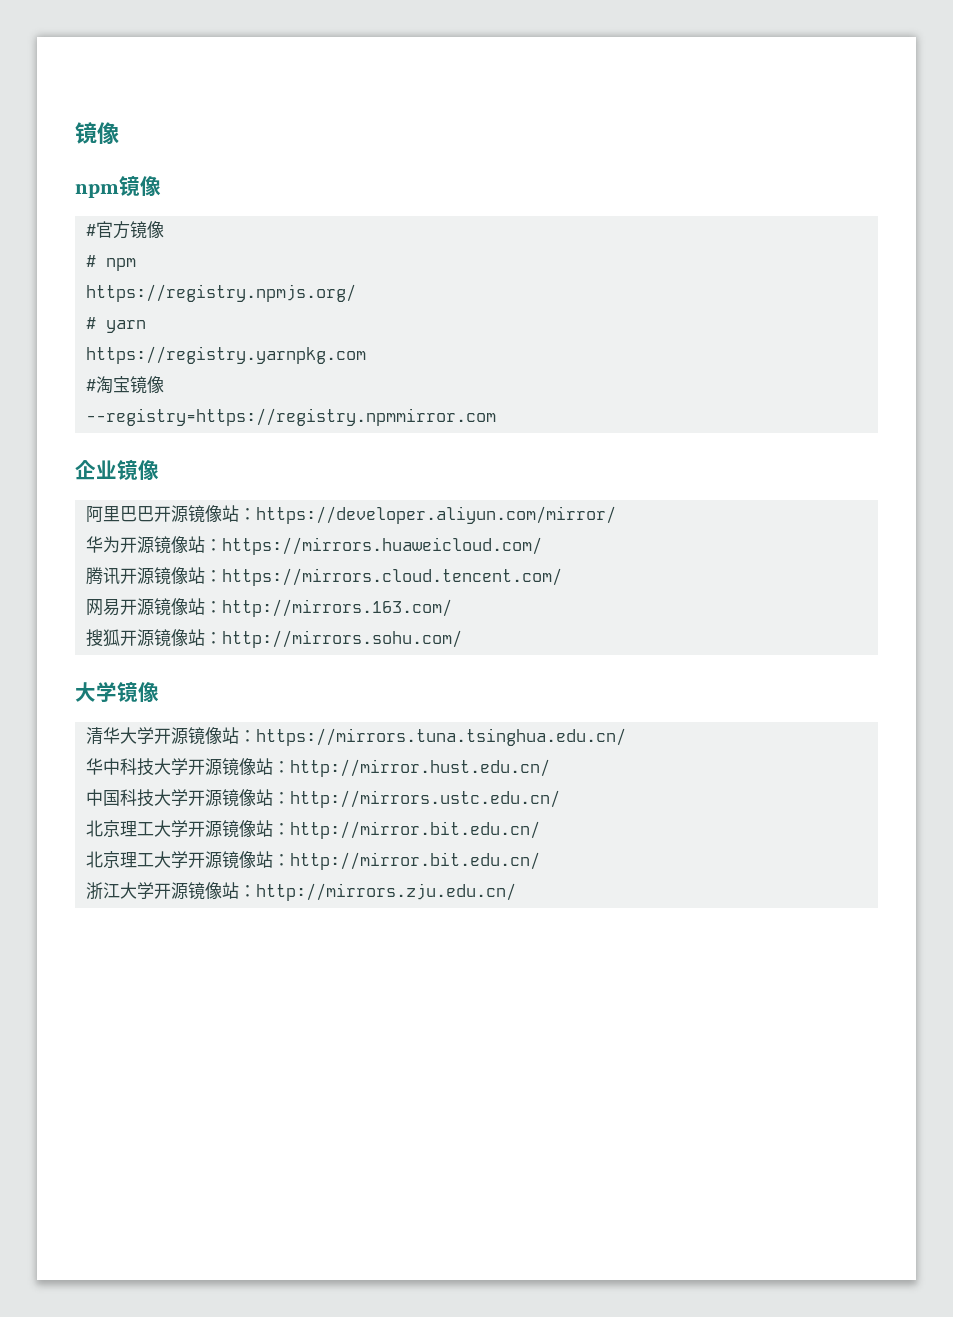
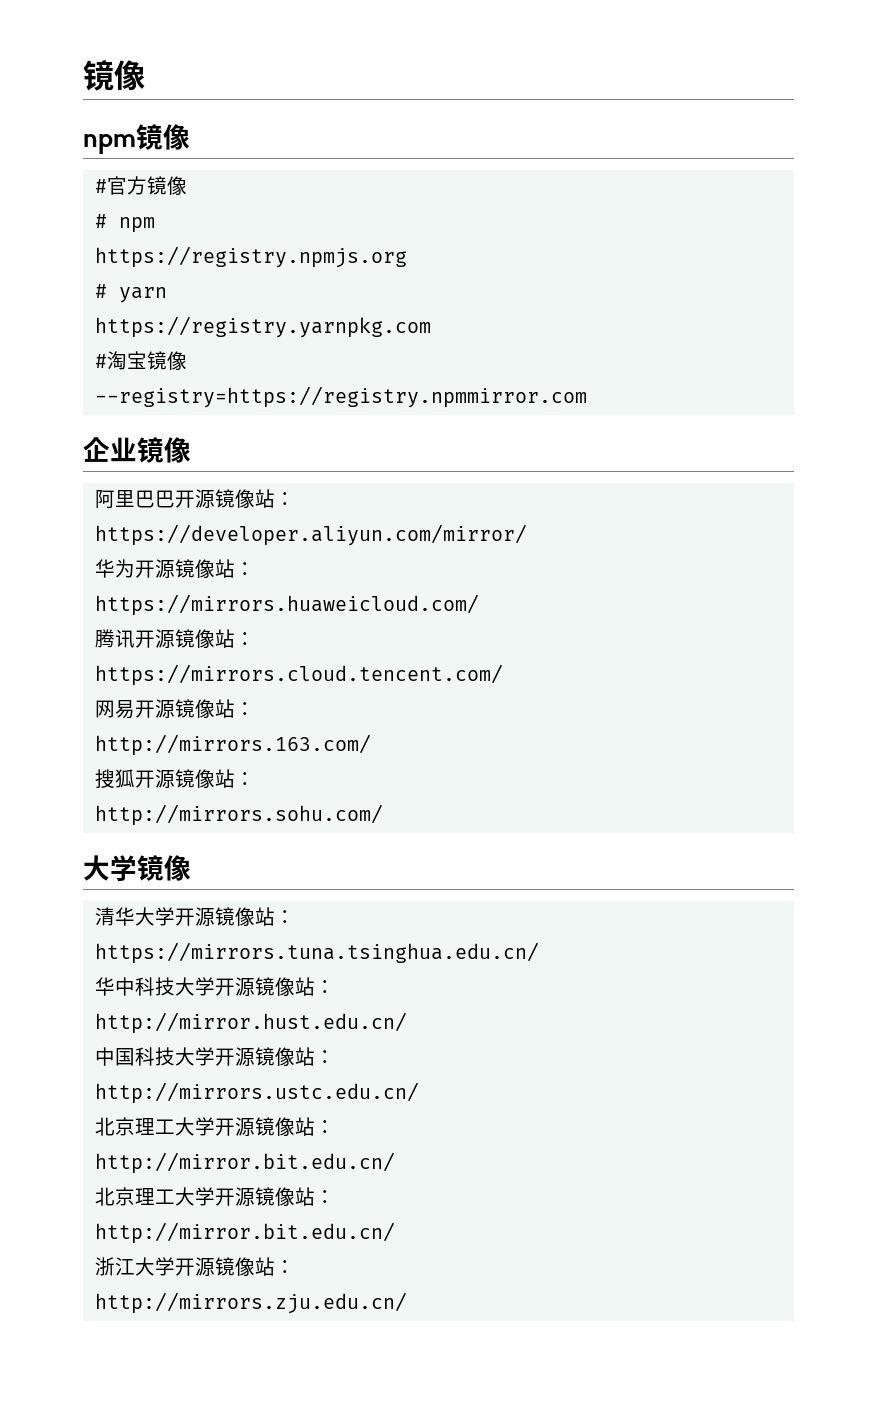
- https://registry.npmjs.org/
+ https://registry.npmjs.org
- 阿里巴巴开源镜像站：https://developer.aliyun.com/mirror/
+ 阿里巴巴开源镜像站：
+ https://developer.aliyun.com/mirror/
- 华为开源镜像站：https://mirrors.huaweicloud.com/
+ 华为开源镜像站：
+ https://mirrors.huaweicloud.com/
- 腾讯开源镜像站：https://mirrors.cloud.tencent.com/
+ 腾讯开源镜像站：
+ https://mirrors.cloud.tencent.com/
- 网易开源镜像站：http://mirrors.163.com/
+ 网易开源镜像站：
+ http://mirrors.163.com/
- 搜狐开源镜像站：http://mirrors.sohu.com/
+ 搜狐开源镜像站：
+ http://mirrors.sohu.com/
- 清华大学开源镜像站：https://mirrors.tuna.tsinghua.edu.cn/
+ 清华大学开源镜像站：
+ https://mirrors.tuna.tsinghua.edu.cn/
- 华中科技大学开源镜像站：http://mirror.hust.edu.cn/
+ 华中科技大学开源镜像站：
+ http://mirror.hust.edu.cn/
- 中国科技大学开源镜像站：http://mirrors.ustc.edu.cn/
- 北京理工大学开源镜像站：http://mirror.bit.edu.cn/
- 北京理工大学开源镜像站：http://mirror.bit.edu.cn/
+ 中国科技大学开源镜像站：
+ http://mirrors.ustc.edu.cn/
+ 北京理工大学开源镜像站：
+ http://mirror.bit.edu.cn/
+ 北京理工大学开源镜像站：
+ http://mirror.bit.edu.cn/
- 浙江大学开源镜像站：http://mirrors.zju.edu.cn/
+ 浙江大学开源镜像站：
+ http://mirrors.zju.edu.cn/

